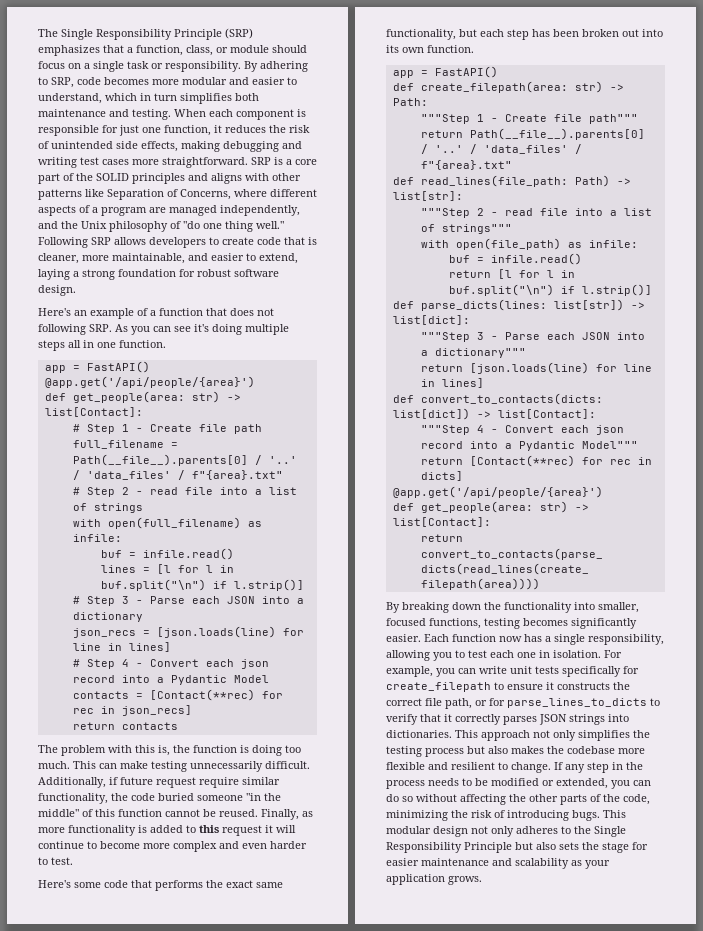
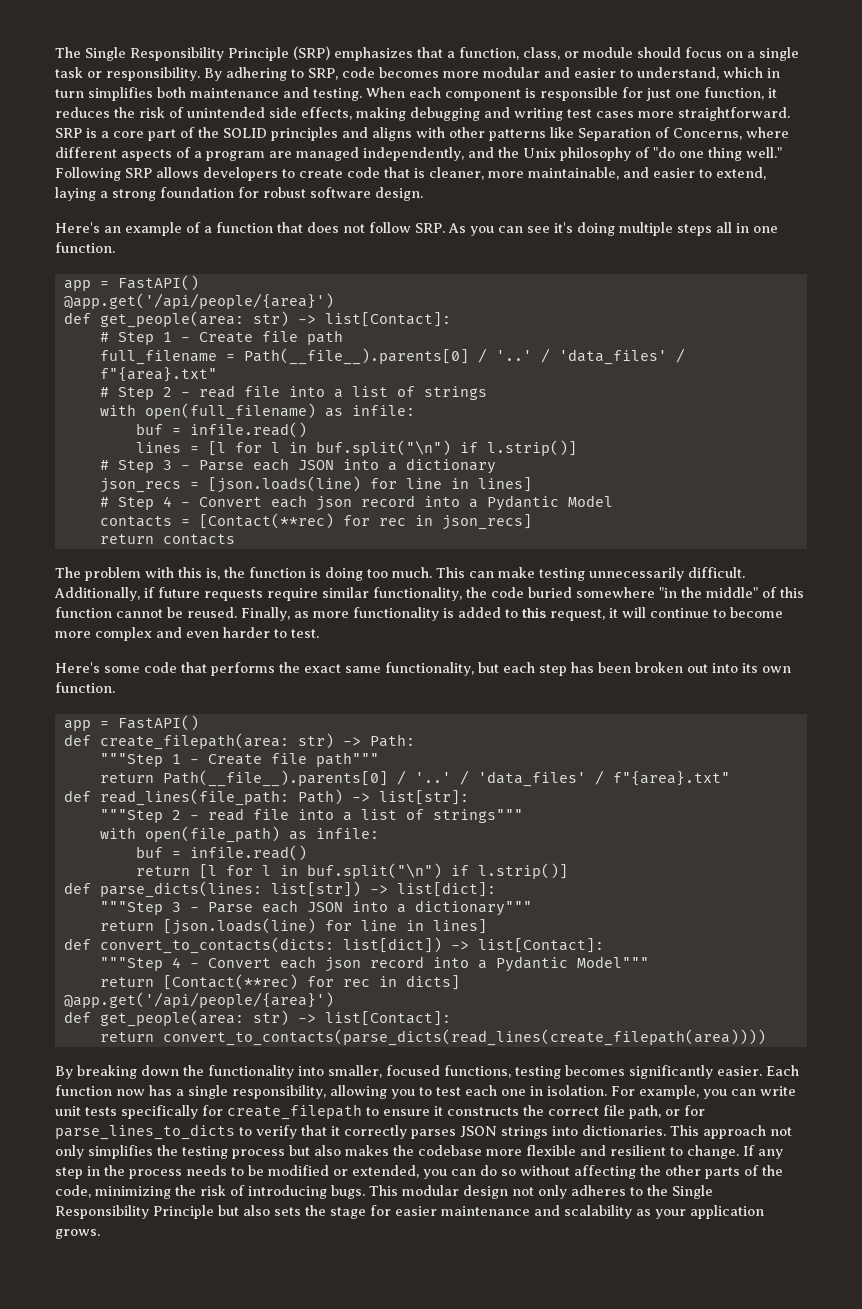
- Here's an example of a function that does not following SRP. As you can see it's doing multiple steps all in one function.
+ Here's an example of a function that does not follow SRP. As you can see it's doing multiple steps all in one function.
- Additionally, if future request require similar functionality, the code buried someone "in the middle" of this function cannot be reused.
+ Additionally, if future requests require similar functionality, the code buried somewhere "in the middle" of this function cannot be reused.
- Finally, as more functionality is added to this request it will continue to become more complex and even harder to test.
+ Finally, as more functionality is added to this request, it will continue to become more complex and even harder to test.

